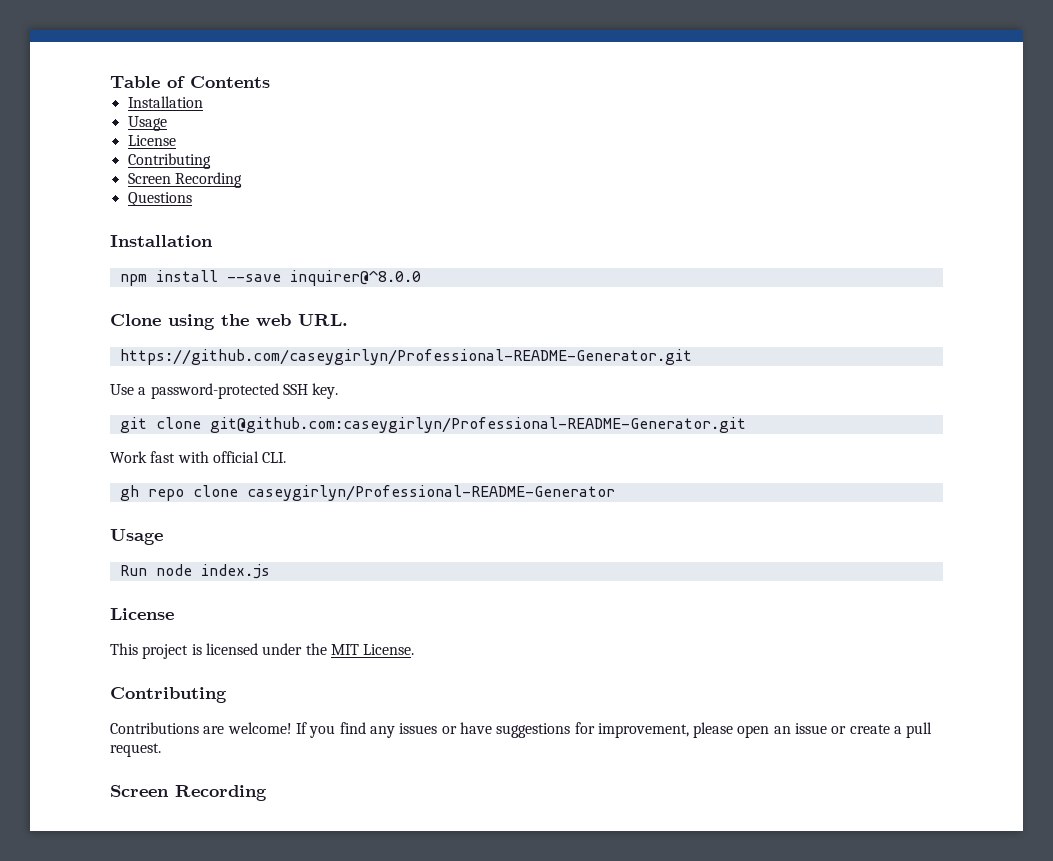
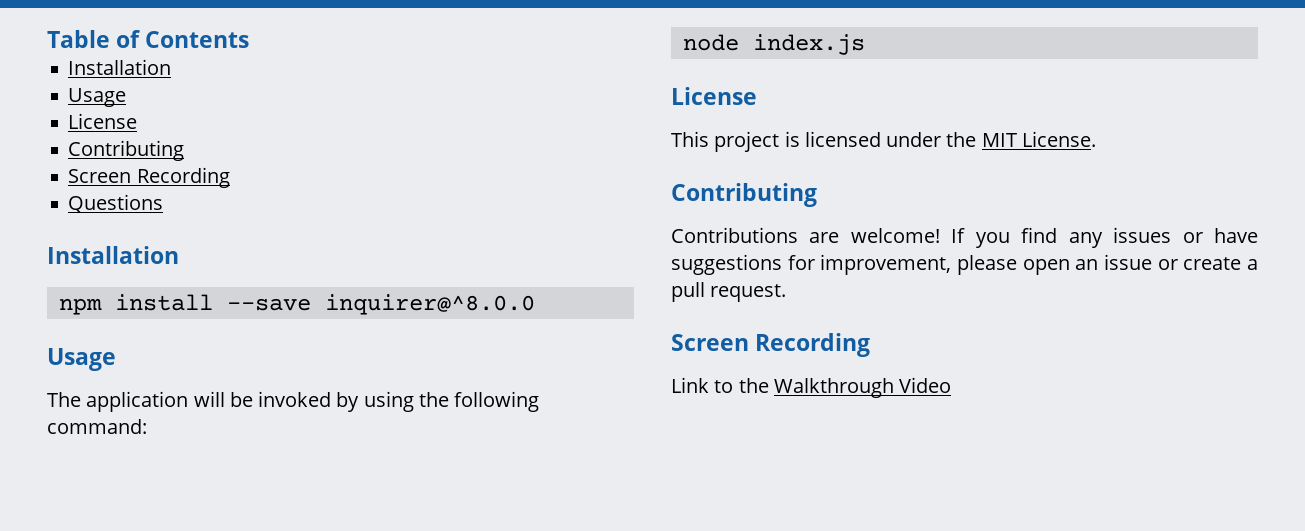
  npm install --save inquirer@^8.0.0
- Clone using the web URL.
- https://github.com/caseygirlyn/Professional-README-Generator.git
- Use a password-protected SSH key.
- git clone git@github.com:caseygirlyn/Professional-README-Generator.git
- Work fast with official CLI.
- gh repo clone caseygirlyn/Professional-README-Generator
  Usage
- Run node index.js
+ The application will be invoked by using the following command:
+ node index.js
+ Link to the Walkthrough Video

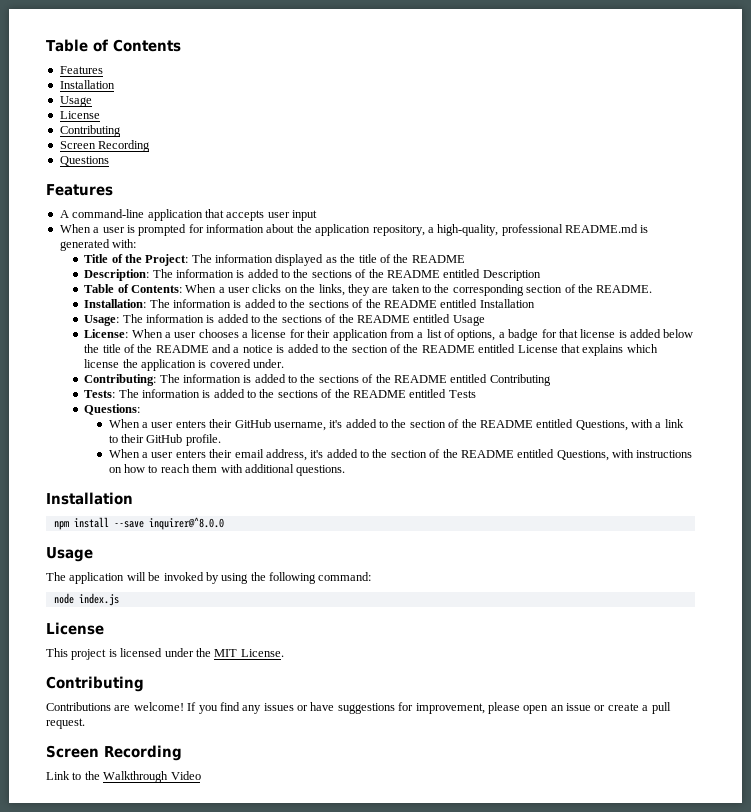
  Table of Contents
+ Features
  Questions
+ Features
+ A command-line application that accepts user input
+ When a user is prompted for information about the application repository, a high-quality, professional README.md is generated with:
+ Title of the Project: The information displayed as the title of the README
+ Description: The information is added to the sections of the README entitled Description
+ Table of Contents: When a user clicks on the links, they are taken to the corresponding section of the README.
+ Installation: The information is added to the sections of the README entitled Installation
+ Usage: The information is added to the sections of the README entitled Usage
+ License: When a user chooses a license for their application from a list of options, a badge for that license is added below the title of the README and a notice is added to the section of the README entitled License that explains which license the application is covered under.
+ Contributing: The information is added to the sections of the README entitled Contributing
+ Tests: The information is added to the sections of the README entitled Tests
+ Questions:
+ When a user enters their GitHub username, it's added to the section of the README entitled Questions, with a link to their GitHub profile.
+ When a user enters their email address, it's added to the section of the README entitled Questions, with instructions on how to reach them with additional questions.

